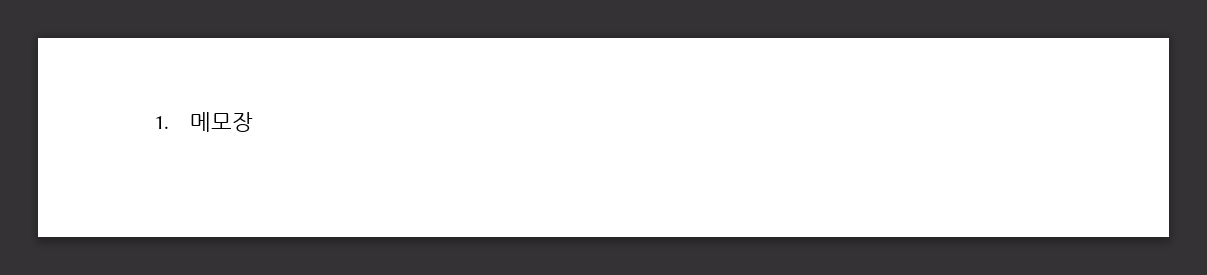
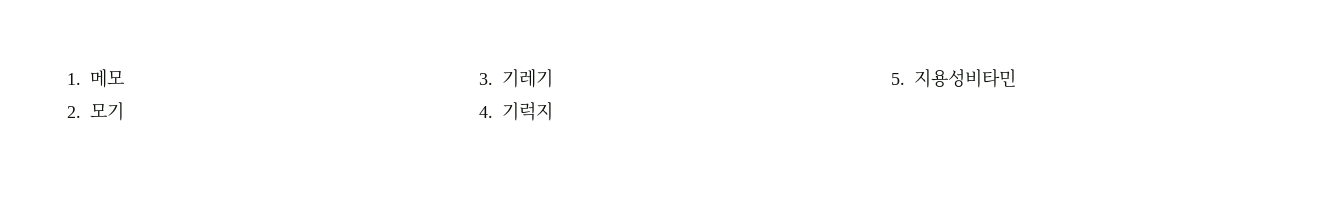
- 1. 메모장
+ 1. 메모
+ 2. 모기
+ 3. 기레기
+ 4. 기럭지
+ 5. 지용성비타민

